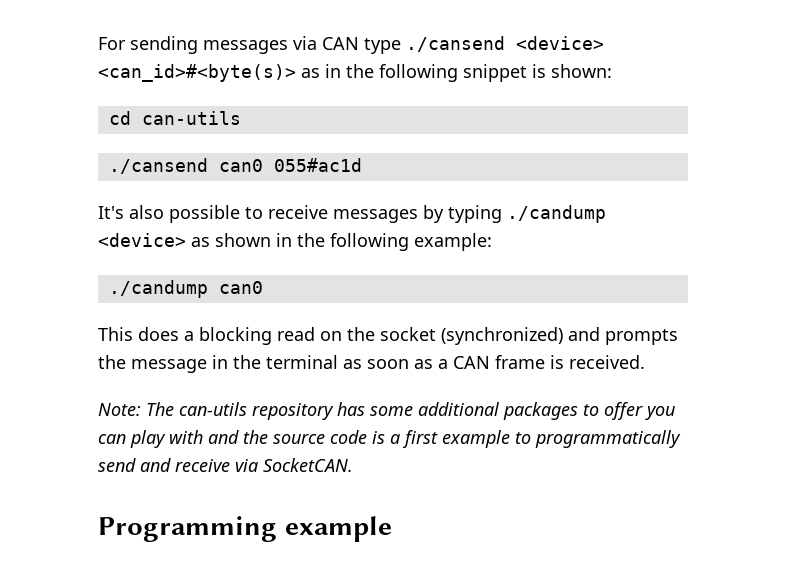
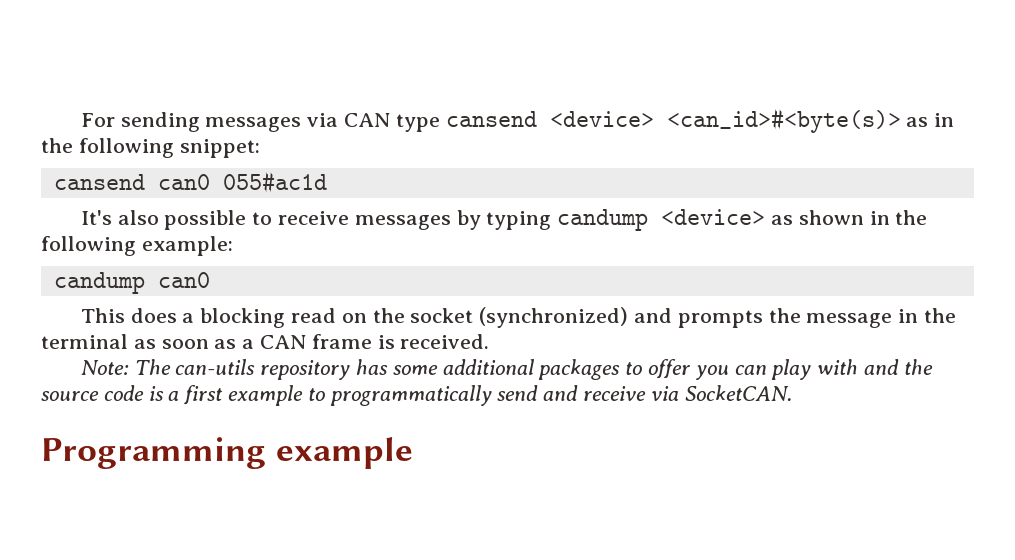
- For sending messages via CAN type ./cansend <device> <can_id>#<byte(s)> as in the following snippet is shown:
- cd can-utils
- ./cansend can0 055#ac1d
+ For sending messages via CAN type cansend <device> <can_id>#<byte(s)> as in the following snippet:
+ cansend can0 055#ac1d
- It's also possible to receive messages by typing ./candump <device> as shown in the following example:
+ It's also possible to receive messages by typing candump <device> as shown in the following example:
- ./candump can0
+ candump can0

